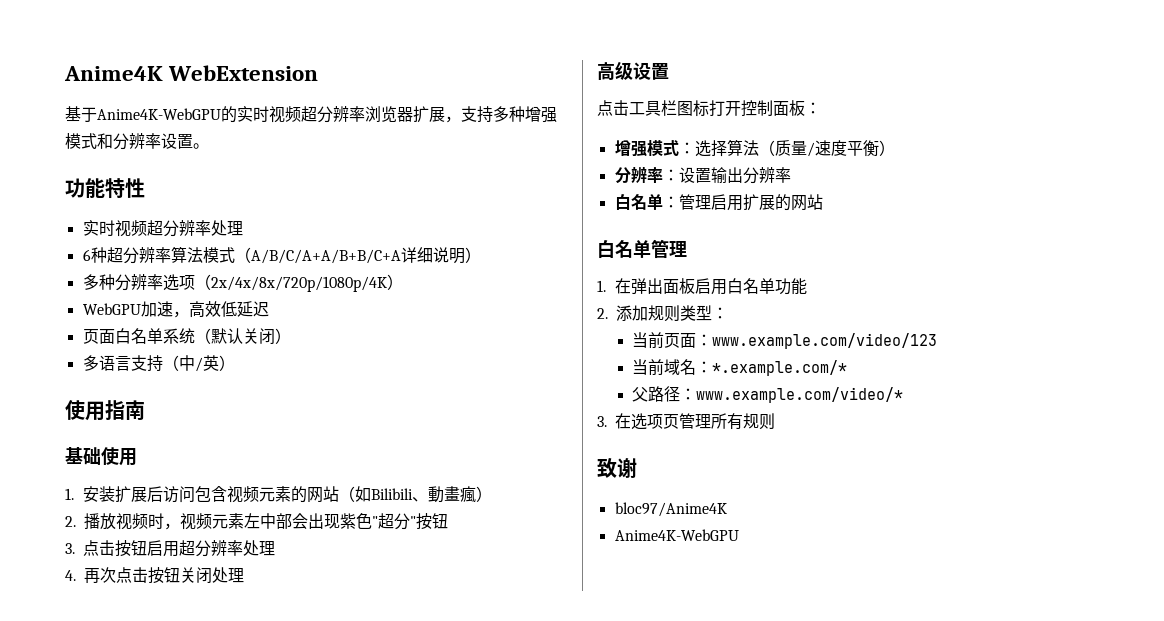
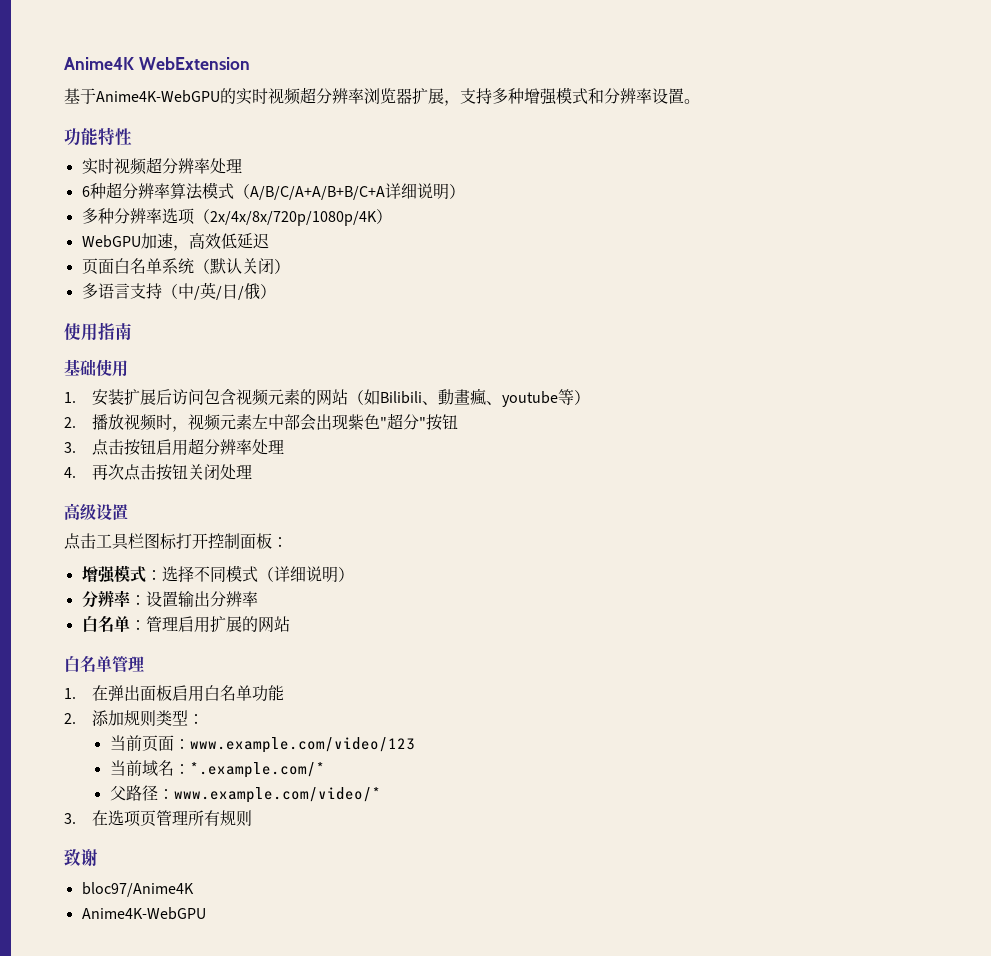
- 多语言支持（中/英）
+ 多语言支持（中/英/日/俄）
- 1.安装扩展后访问包含视频元素的网站（如Bilibili、動畫瘋）
+ 1.安装扩展后访问包含视频元素的网站（如Bilibili、動畫瘋、youtube等）
- 增强模式：选择算法（质量/速度平衡）
+ 增强模式：选择不同模式（详细说明）

